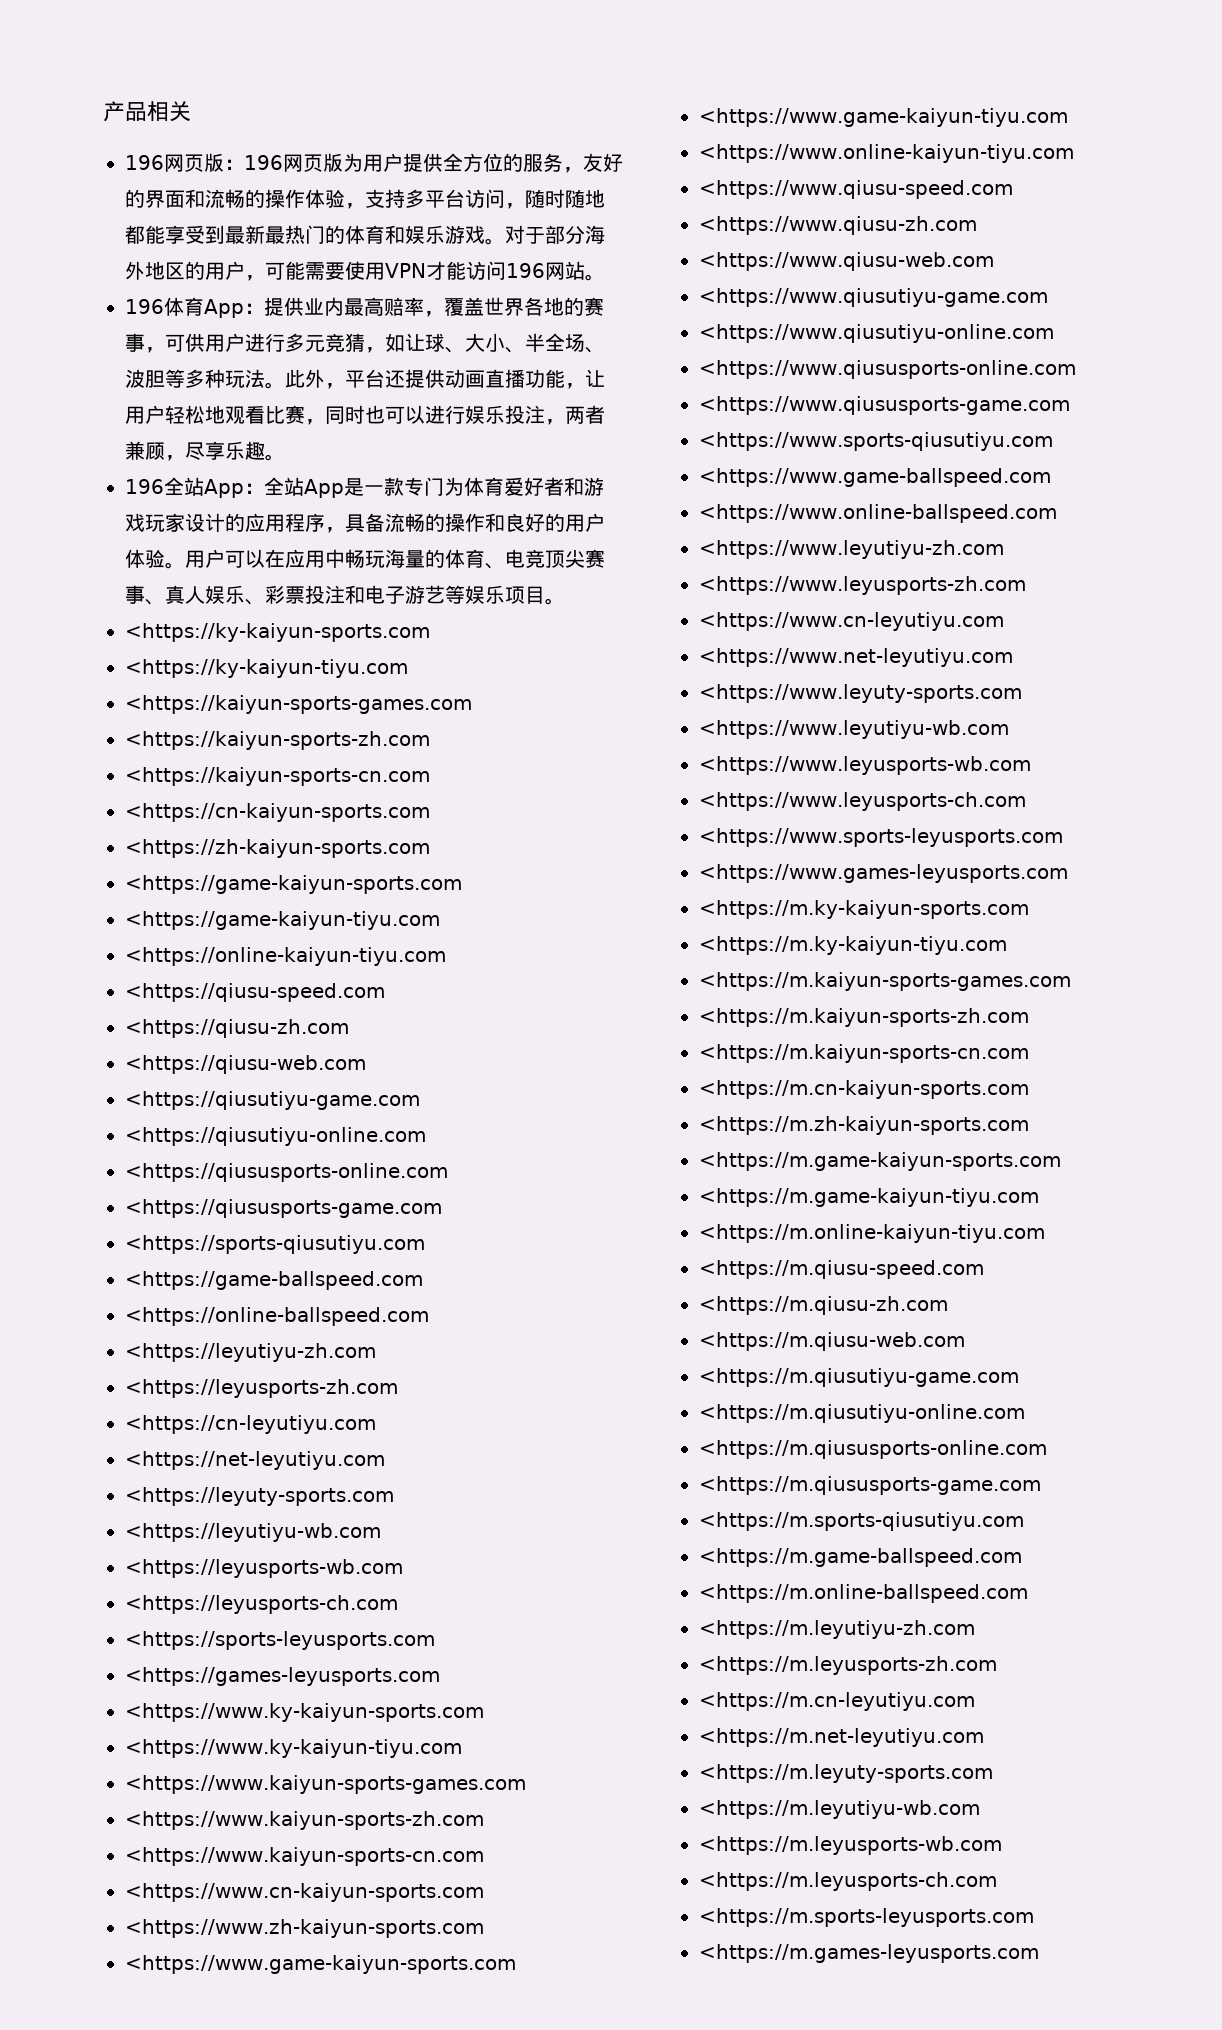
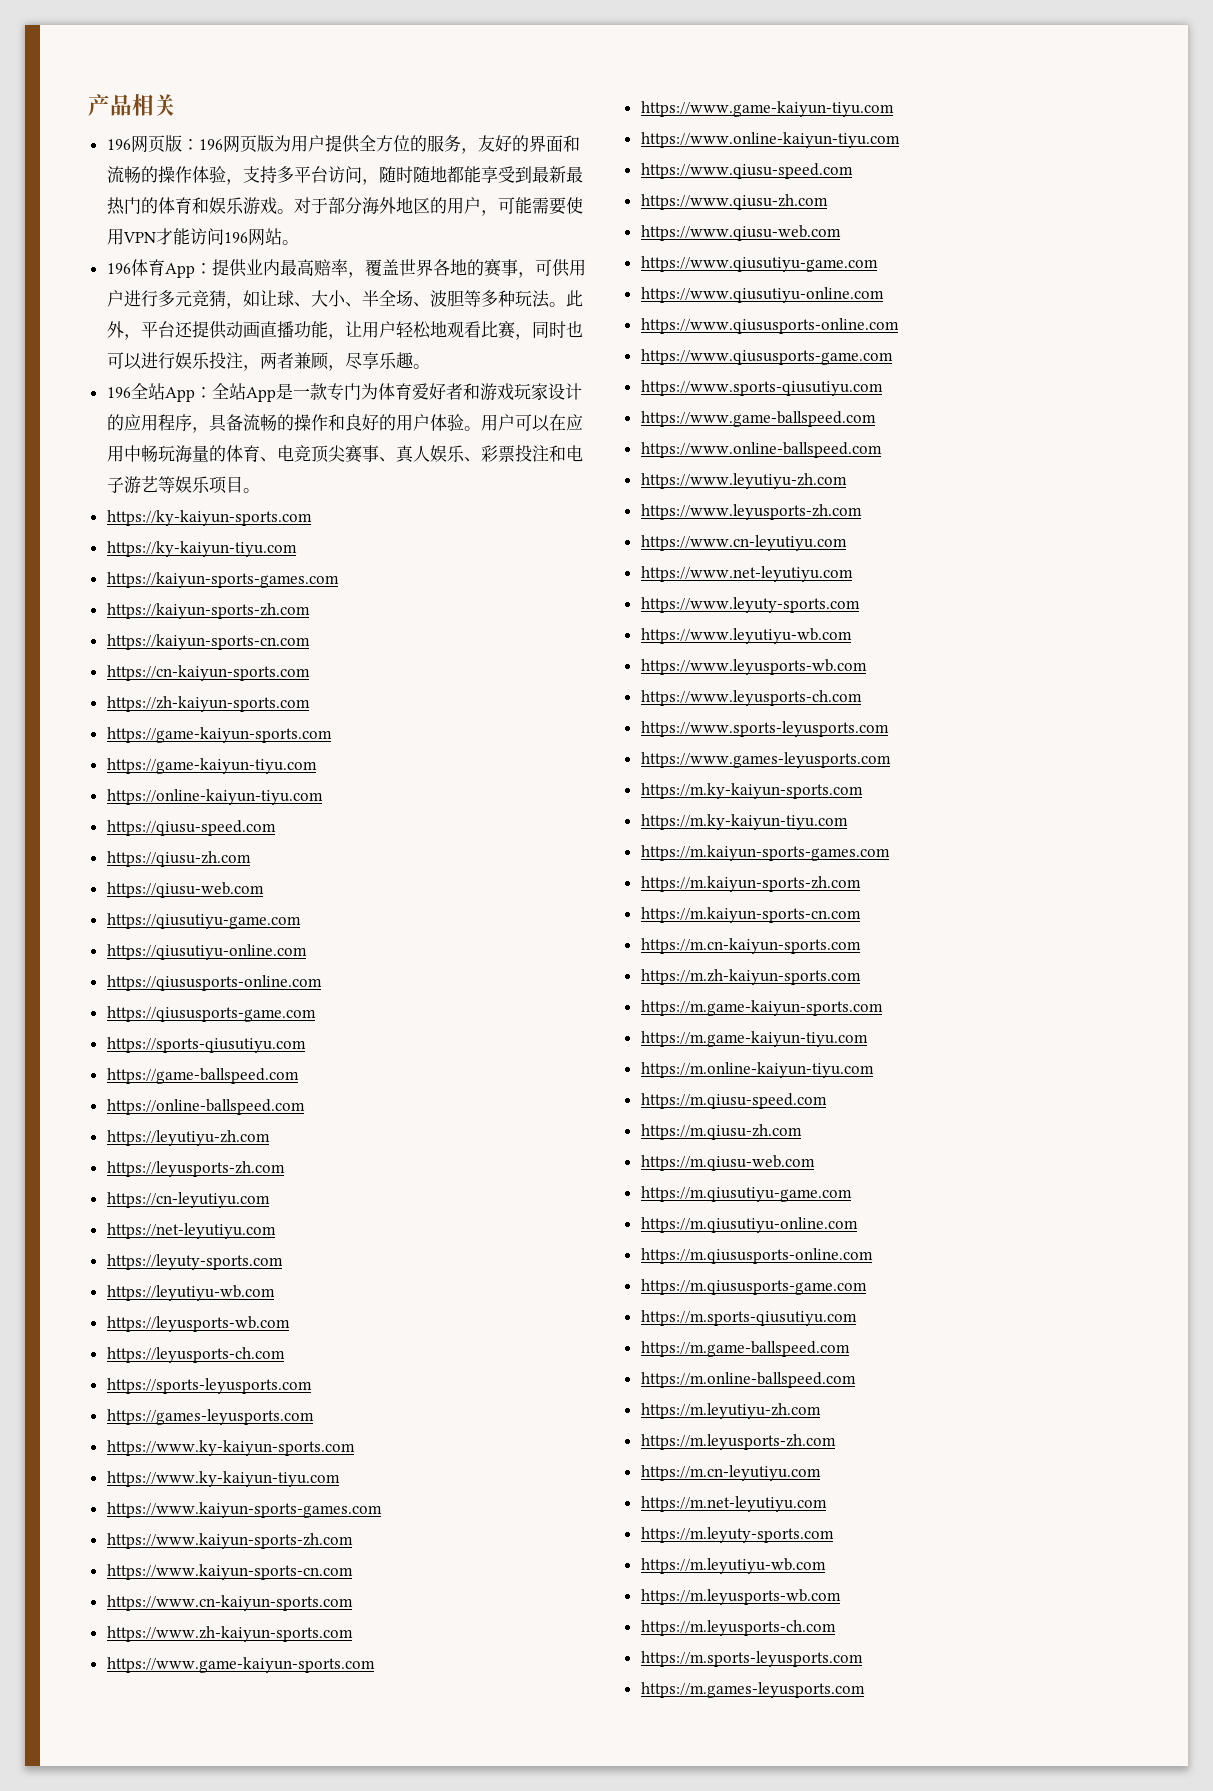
- <https://ky-kaiyun-sports.com
- <https://ky-kaiyun-tiyu.com
- <https://kaiyun-sports-games.com
- <https://kaiyun-sports-zh.com
- <https://kaiyun-sports-cn.com
- <https://cn-kaiyun-sports.com
- <https://zh-kaiyun-sports.com
- <https://game-kaiyun-sports.com
- <https://game-kaiyun-tiyu.com
- <https://online-kaiyun-tiyu.com
- <https://qiusu-speed.com
- <https://qiusu-zh.com
- <https://qiusu-web.com
- <https://qiusutiyu-game.com
- <https://qiusutiyu-online.com
- <https://qiususports-online.com
- <https://qiususports-game.com
- <https://sports-qiusutiyu.com
- <https://game-ballspeed.com
- <https://online-ballspeed.com
- <https://leyutiyu-zh.com
- <https://leyusports-zh.com
- <https://cn-leyutiyu.com
- <https://net-leyutiyu.com
- <https://leyuty-sports.com
- <https://leyutiyu-wb.com
- <https://leyusports-wb.com
- <https://leyusports-ch.com
- <https://sports-leyusports.com
- <https://games-leyusports.com
- <https://www.ky-kaiyun-sports.com
- <https://www.ky-kaiyun-tiyu.com
- <https://www.kaiyun-sports-games.com
- <https://www.kaiyun-sports-zh.com
- <https://www.kaiyun-sports-cn.com
- <https://www.cn-kaiyun-sports.com
- <https://www.zh-kaiyun-sports.com
- <https://www.game-kaiyun-sports.com
- <https://www.game-kaiyun-tiyu.com
- <https://www.online-kaiyun-tiyu.com
- <https://www.qiusu-speed.com
- <https://www.qiusu-zh.com
- <https://www.qiusu-web.com
- <https://www.qiusutiyu-game.com
- <https://www.qiusutiyu-online.com
- <https://www.qiususports-online.com
- <https://www.qiususports-game.com
- <https://www.sports-qiusutiyu.com
- <https://www.game-ballspeed.com
- <https://www.online-ballspeed.com
- <https://www.leyutiyu-zh.com
- <https://www.leyusports-zh.com
- <https://www.cn-leyutiyu.com
- <https://www.net-leyutiyu.com
- <https://www.leyuty-sports.com
- <https://www.leyutiyu-wb.com
- <https://www.leyusports-wb.com
- <https://www.leyusports-ch.com
- <https://www.sports-leyusports.com
- <https://www.games-leyusports.com
- <https://m.ky-kaiyun-sports.com
- <https://m.ky-kaiyun-tiyu.com
- <https://m.kaiyun-sports-games.com
- <https://m.kaiyun-sports-zh.com
- <https://m.kaiyun-sports-cn.com
- <https://m.cn-kaiyun-sports.com
- <https://m.zh-kaiyun-sports.com
- <https://m.game-kaiyun-sports.com
- <https://m.game-kaiyun-tiyu.com
- <https://m.online-kaiyun-tiyu.com
- <https://m.qiusu-speed.com
- <https://m.qiusu-zh.com
- <https://m.qiusu-web.com
- <https://m.qiusutiyu-game.com
- <https://m.qiusutiyu-online.com
- <https://m.qiususports-online.com
- <https://m.qiususports-game.com
- <https://m.sports-qiusutiyu.com
- <https://m.game-ballspeed.com
- <https://m.online-ballspeed.com
- <https://m.leyutiyu-zh.com
- <https://m.leyusports-zh.com
- <https://m.cn-leyutiyu.com
- <https://m.net-leyutiyu.com
- <https://m.leyuty-sports.com
- <https://m.leyutiyu-wb.com
- <https://m.leyusports-wb.com
- <https://m.leyusports-ch.com
- <https://m.sports-leyusports.com
- <https://m.games-leyusports.com
+ https://ky-kaiyun-sports.com
+ https://ky-kaiyun-tiyu.com
+ https://kaiyun-sports-games.com
+ https://kaiyun-sports-zh.com
+ https://kaiyun-sports-cn.com
+ https://cn-kaiyun-sports.com
+ https://zh-kaiyun-sports.com
+ https://game-kaiyun-sports.com
+ https://game-kaiyun-tiyu.com
+ https://online-kaiyun-tiyu.com
+ https://qiusu-speed.com
+ https://qiusu-zh.com
+ https://qiusu-web.com
+ https://qiusutiyu-game.com
+ https://qiusutiyu-online.com
+ https://qiususports-online.com
+ https://qiususports-game.com
+ https://sports-qiusutiyu.com
+ https://game-ballspeed.com
+ https://online-ballspeed.com
+ https://leyutiyu-zh.com
+ https://leyusports-zh.com
+ https://cn-leyutiyu.com
+ https://net-leyutiyu.com
+ https://leyuty-sports.com
+ https://leyutiyu-wb.com
+ https://leyusports-wb.com
+ https://leyusports-ch.com
+ https://sports-leyusports.com
+ https://games-leyusports.com
+ https://www.ky-kaiyun-sports.com
+ https://www.ky-kaiyun-tiyu.com
+ https://www.kaiyun-sports-games.com
+ https://www.kaiyun-sports-zh.com
+ https://www.kaiyun-sports-cn.com
+ https://www.cn-kaiyun-sports.com
+ https://www.zh-kaiyun-sports.com
+ https://www.game-kaiyun-sports.com
+ https://www.game-kaiyun-tiyu.com
+ https://www.online-kaiyun-tiyu.com
+ https://www.qiusu-speed.com
+ https://www.qiusu-zh.com
+ https://www.qiusu-web.com
+ https://www.qiusutiyu-game.com
+ https://www.qiusutiyu-online.com
+ https://www.qiususports-online.com
+ https://www.qiususports-game.com
+ https://www.sports-qiusutiyu.com
+ https://www.game-ballspeed.com
+ https://www.online-ballspeed.com
+ https://www.leyutiyu-zh.com
+ https://www.leyusports-zh.com
+ https://www.cn-leyutiyu.com
+ https://www.net-leyutiyu.com
+ https://www.leyuty-sports.com
+ https://www.leyutiyu-wb.com
+ https://www.leyusports-wb.com
+ https://www.leyusports-ch.com
+ https://www.sports-leyusports.com
+ https://www.games-leyusports.com
+ https://m.ky-kaiyun-sports.com
+ https://m.ky-kaiyun-tiyu.com
+ https://m.kaiyun-sports-games.com
+ https://m.kaiyun-sports-zh.com
+ https://m.kaiyun-sports-cn.com
+ https://m.cn-kaiyun-sports.com
+ https://m.zh-kaiyun-sports.com
+ https://m.game-kaiyun-sports.com
+ https://m.game-kaiyun-tiyu.com
+ https://m.online-kaiyun-tiyu.com
+ https://m.qiusu-speed.com
+ https://m.qiusu-zh.com
+ https://m.qiusu-web.com
+ https://m.qiusutiyu-game.com
+ https://m.qiusutiyu-online.com
+ https://m.qiususports-online.com
+ https://m.qiususports-game.com
+ https://m.sports-qiusutiyu.com
+ https://m.game-ballspeed.com
+ https://m.online-ballspeed.com
+ https://m.leyutiyu-zh.com
+ https://m.leyusports-zh.com
+ https://m.cn-leyutiyu.com
+ https://m.net-leyutiyu.com
+ https://m.leyuty-sports.com
+ https://m.leyutiyu-wb.com
+ https://m.leyusports-wb.com
+ https://m.leyusports-ch.com
+ https://m.sports-leyusports.com
+ https://m.games-leyusports.com

